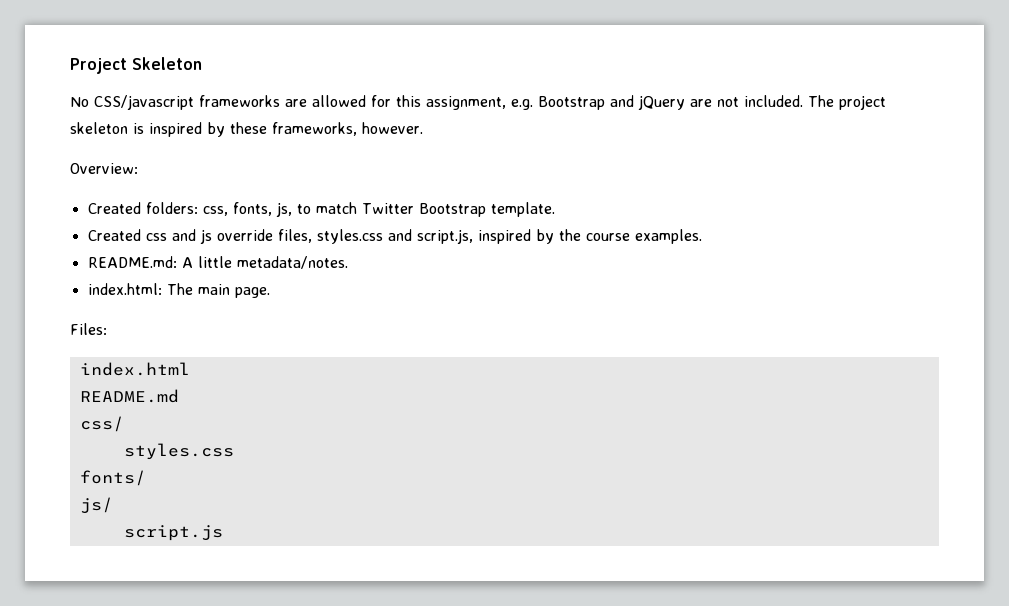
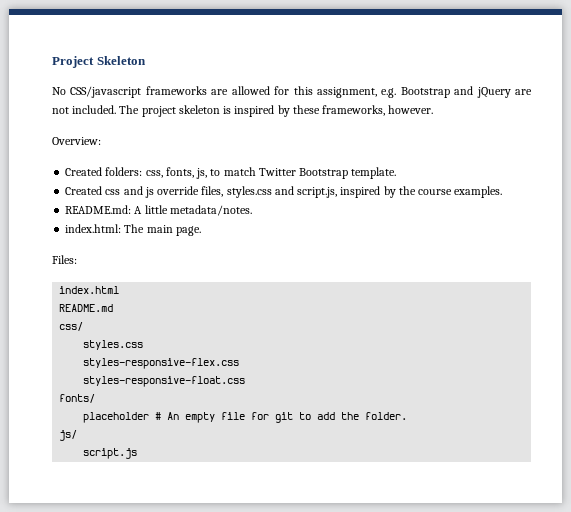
+ styles-responsive-flex.css
+ styles-responsive-float.css
+ placeholder # An empty file for git to add the folder.

